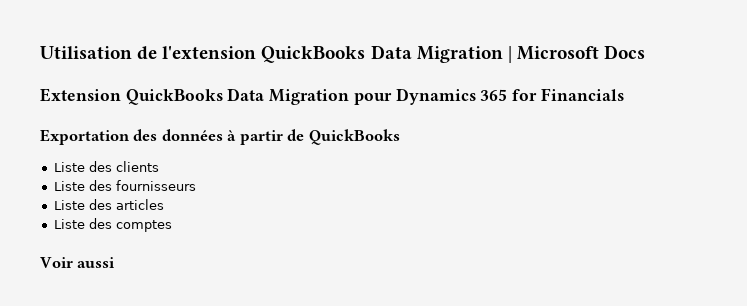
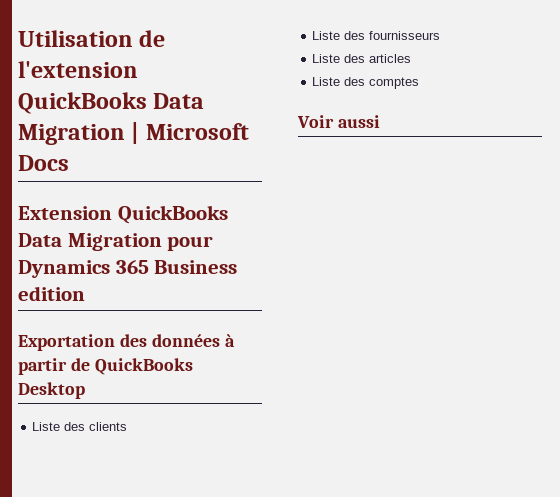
- Extension QuickBooks Data Migration pour Dynamics 365 for Financials
+ Extension QuickBooks Data Migration pour Dynamics 365 Business edition
- Exportation des données à partir de QuickBooks
+ Exportation des données à partir de QuickBooks Desktop

